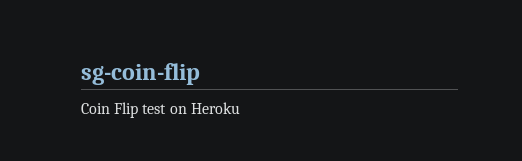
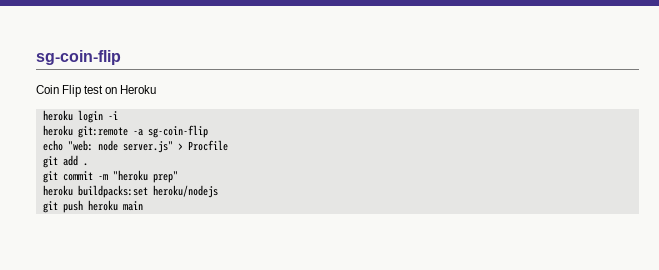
+ heroku login -i
+ heroku git:remote -a sg-coin-flip
+ echo "web: node server.js" > Procfile
+ git add .
+ git commit -m "heroku prep"
+ heroku buildpacks:set heroku/nodejs
+ git push heroku main

